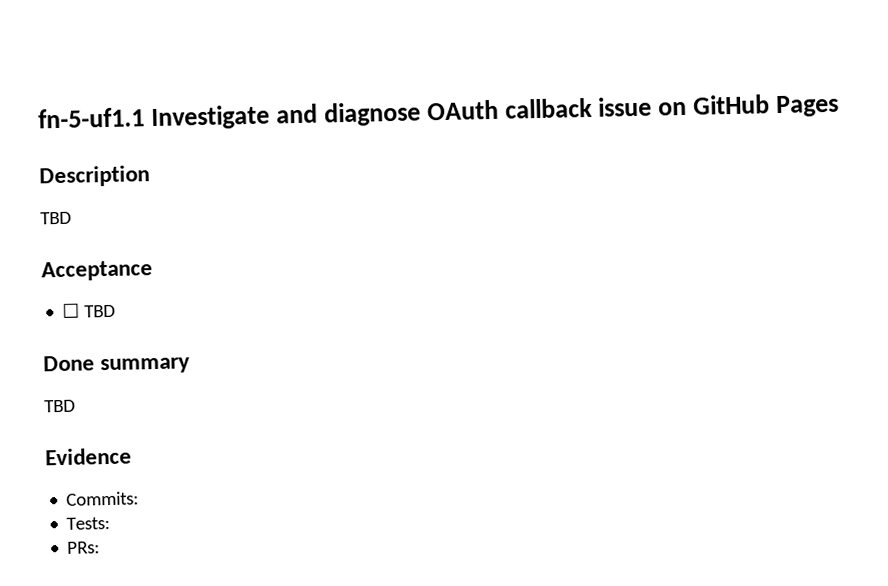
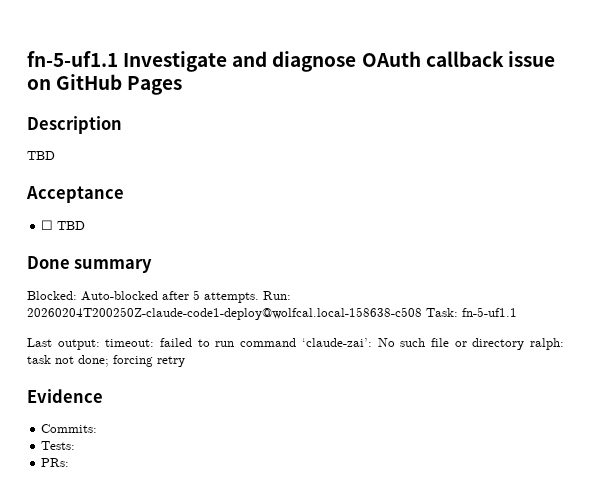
  Done summary
- TBD
+ Blocked: Auto-blocked after 5 attempts. Run: 20260204T200250Z-claude-code1-deploy@wolfcal.local-158638-c508 Task: fn-5-uf1.1
+ Last output: timeout: failed to run command ‘claude-zai’: No such file or directory ralph: task not done; forcing retry

